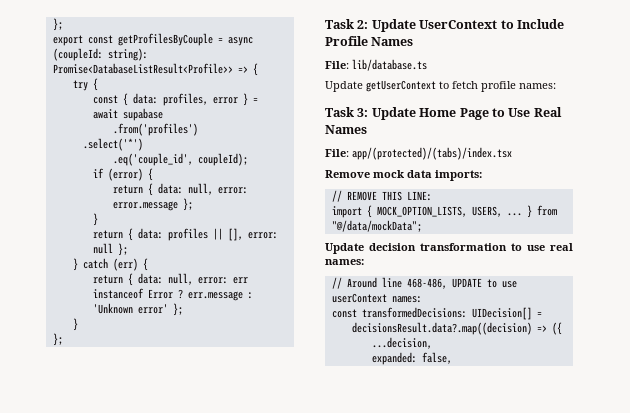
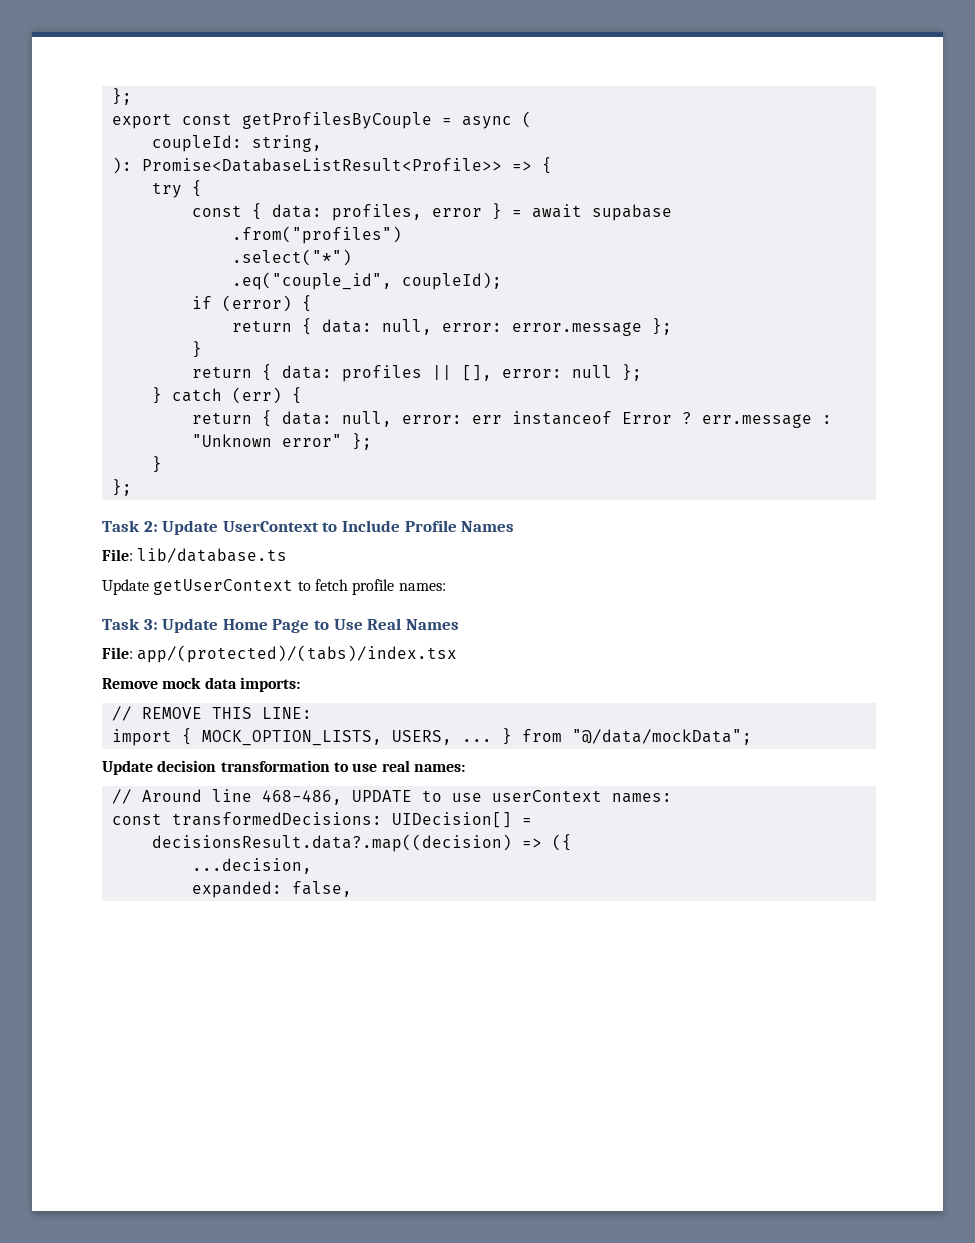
- export const getProfilesByCouple = async (coupleId: string): Promise<DatabaseListResult<Profile>> => {
+ export const getProfilesByCouple = async (
+ coupleId: string,
+ ): Promise<DatabaseListResult<Profile>> => {
- .from('profiles')
- .select('*')
- .eq('couple_id', coupleId);
+ .from("profiles")
+ .select("*")
+ .eq("couple_id", coupleId);
- return { data: null, error: err instanceof Error ? err.message : 'Unknown error' };
+ return { data: null, error: err instanceof Error ? err.message : "Unknown error" };

